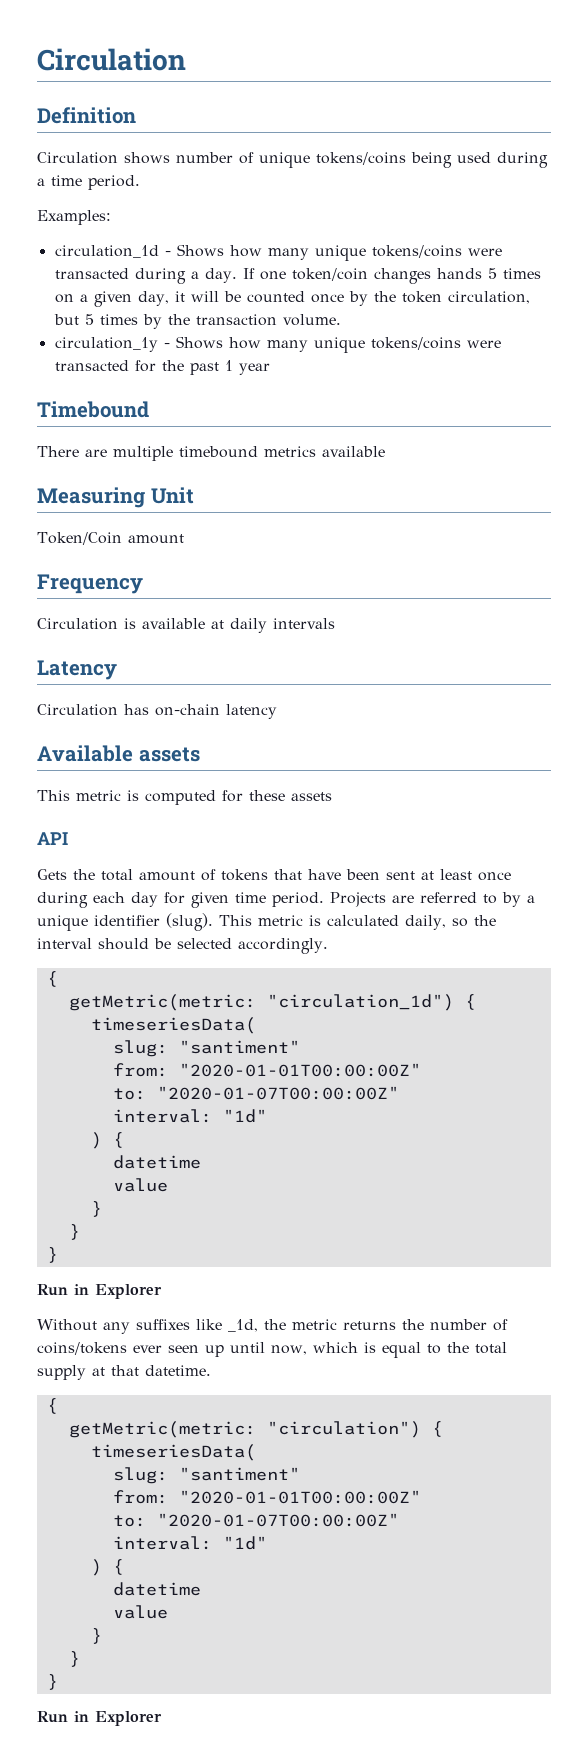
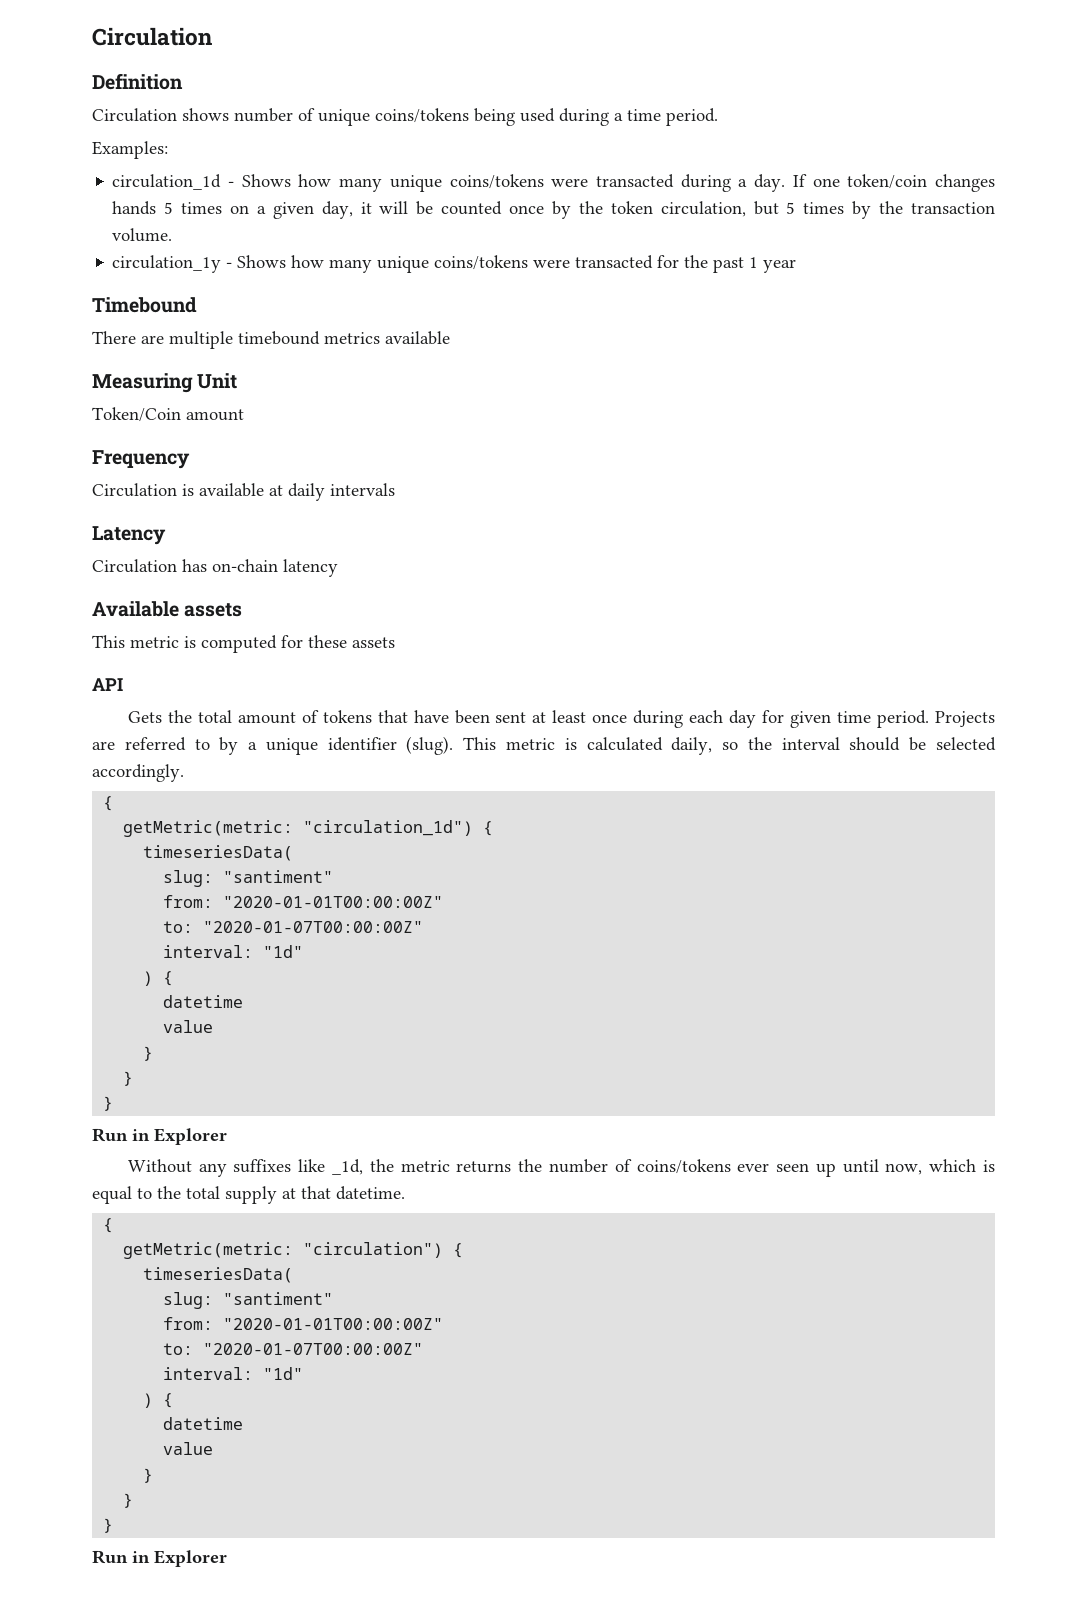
- Circulation shows number of unique tokens/coins being used during a time period.
+ Circulation shows number of unique coins/tokens being used during a time period.
- circulation_1d - Shows how many unique tokens/coins were transacted during a day.
+ circulation_1d - Shows how many unique coins/tokens were transacted during a day.
- circulation_1y - Shows how many unique tokens/coins were transacted for the past 1 year
+ circulation_1y - Shows how many unique coins/tokens were transacted for the past 1 year

